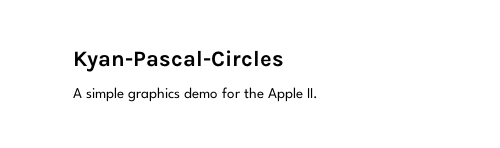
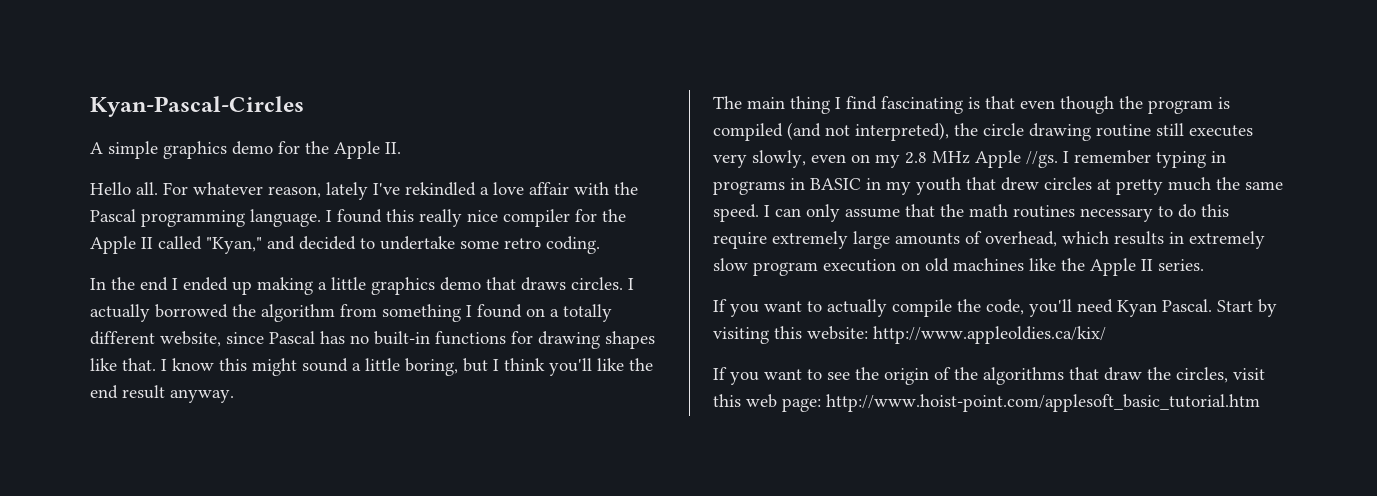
+ Hello all. For whatever reason, lately I've rekindled a love affair with the Pascal programming language. I found this really nice compiler for the Apple II called "Kyan," and decided to undertake some retro coding.
+ In the end I ended up making a little graphics demo that draws circles. I actually borrowed the algorithm from something I found on a totally different website, since Pascal has no built-in functions for drawing shapes like that. I know this might sound a little boring, but I think you'll like the end result anyway.
+ The main thing I find fascinating is that even though the program is compiled (and not interpreted), the circle drawing routine still executes very slowly, even on my 2.8 MHz Apple //gs. I remember typing in programs in BASIC in my youth that drew circles at pretty much the same speed. I can only assume that the math routines necessary to do this require extremely large amounts of overhead, which results in extremely slow program execution on old machines like the Apple II series.
+ If you want to actually compile the code, you'll need Kyan Pascal. Start by visiting this website: http://www.appleoldies.ca/kix/
+ If you want to see the origin of the algorithms that draw the circles, visit this web page: http://www.hoist-point.com/applesoft_basic_tutorial.htm

